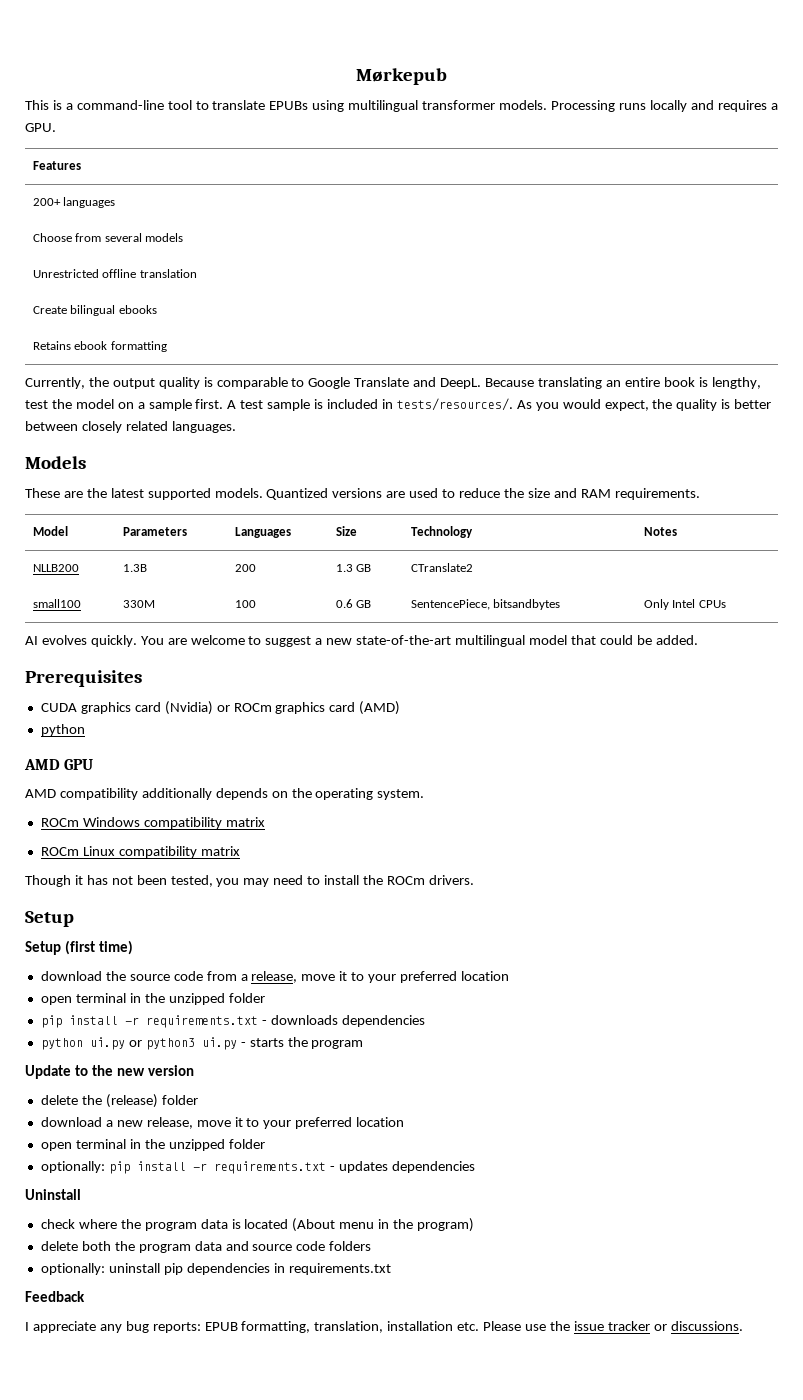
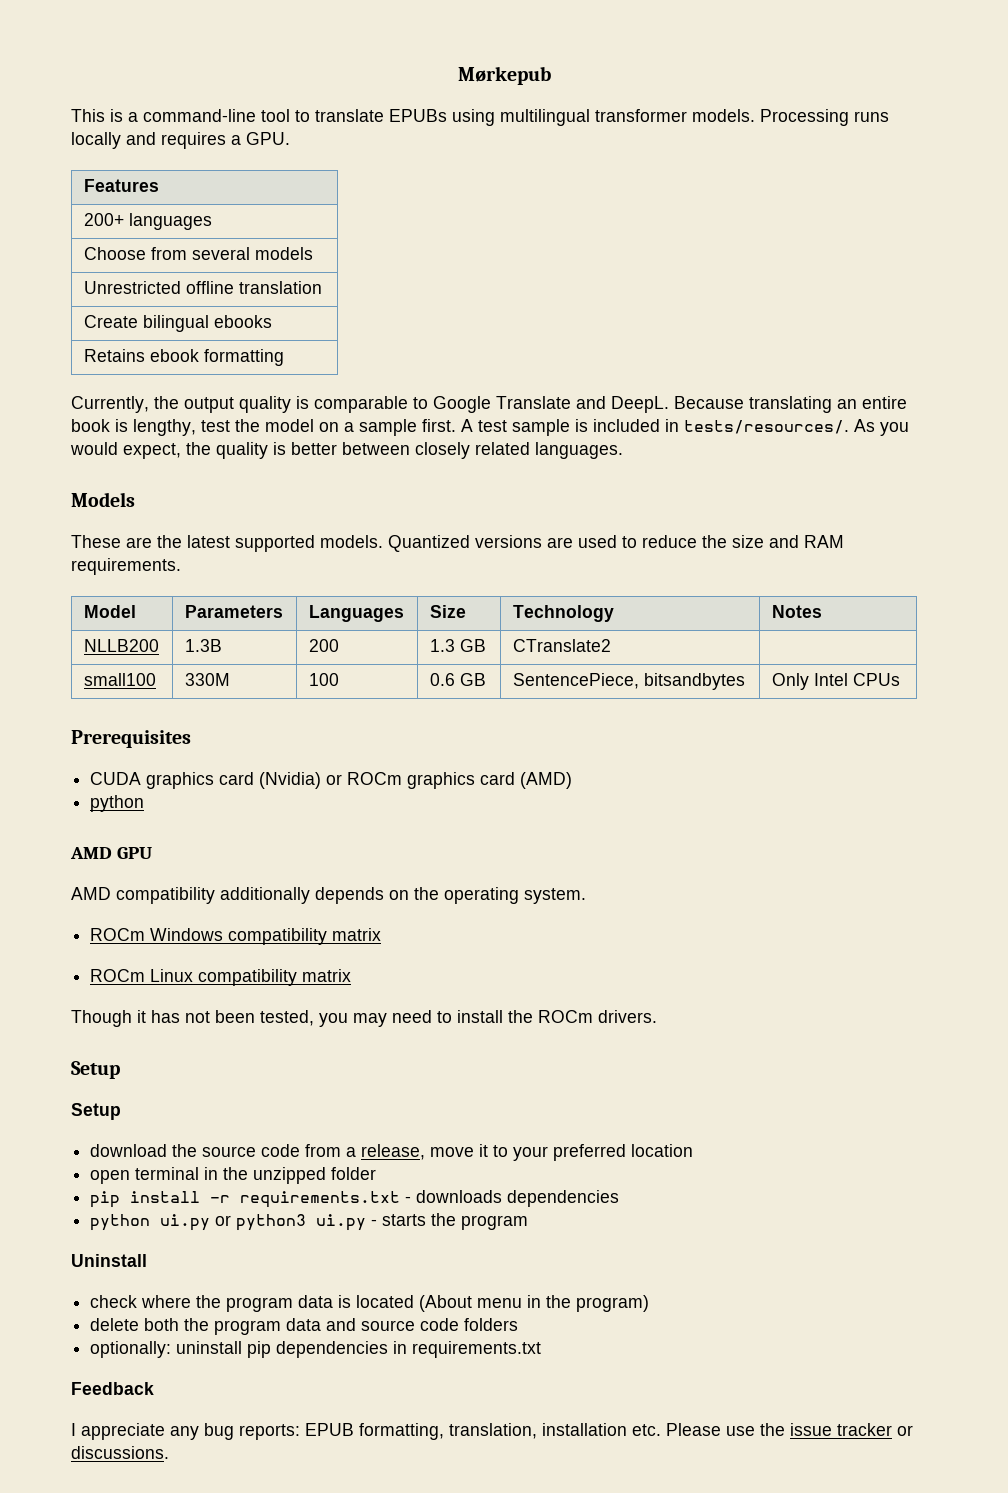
- AI evolves quickly. You are welcome to suggest a new state-of-the-art multilingual model that could be added.
  Though it has not been tested, you may need to install the ROCm drivers.
  Setup
- Setup (first time)
+ Setup
- Update to the new version
- delete the (release) folder
- download a new release, move it to your preferred location
- open terminal in the unzipped folder
- optionally: pip install -r requirements.txt - updates dependencies

